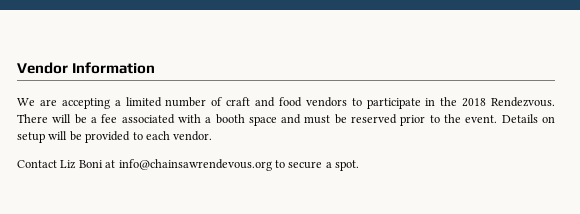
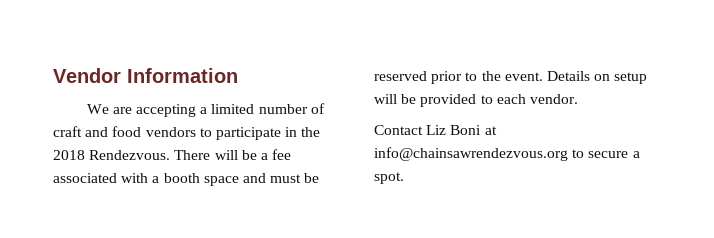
- Contact Liz Boni at info@chainsawrendevous.org to secure a spot.
+ Contact Liz Boni at info@chainsawrendezvous.org to secure a spot.

